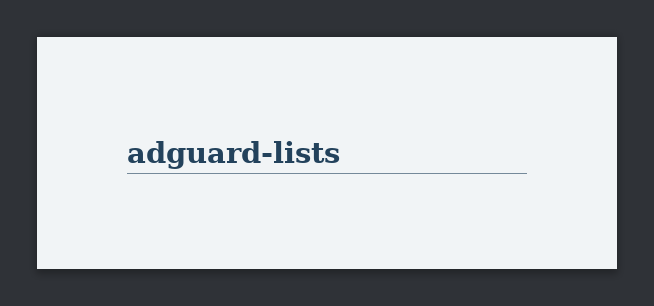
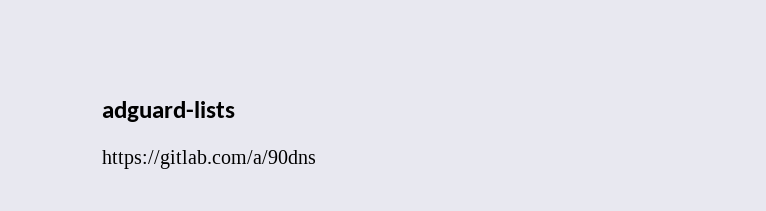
+ https://gitlab.com/a/90dns

